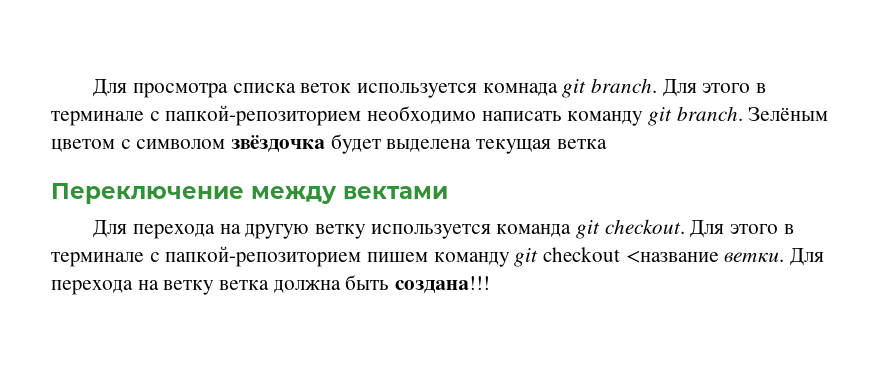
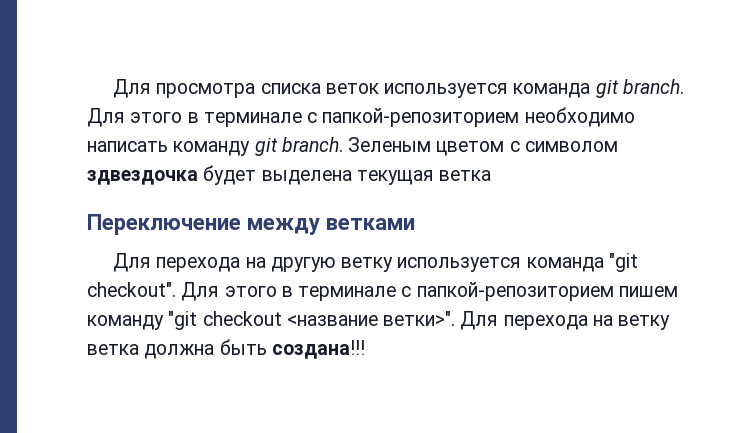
- Для просмотра списка веток используется комнада git branch.
+ Для просмотра списка веток используется команда git branch.
- Зелёным цветом с символом звёздочка будет выделена текущая ветка
+ Зеленым цветом с символом здвездочка будет выделена текущая ветка
- Переключение между вектами
+ Переключение между ветками
- Для перехода на другую ветку используется команда git checkout.
+ Для перехода на другую ветку используется команда "git checkout".
- Для этого в терминале с папкой-репозиторием пишем команду git checkout <название ветки.
+ Для этого в терминале с папкой-репозиторием пишем команду "git checkout <название ветки>".

